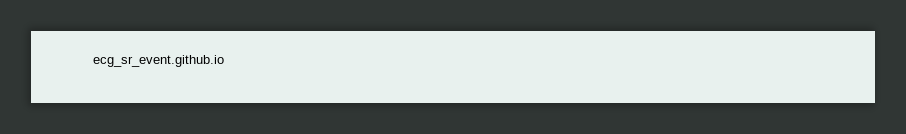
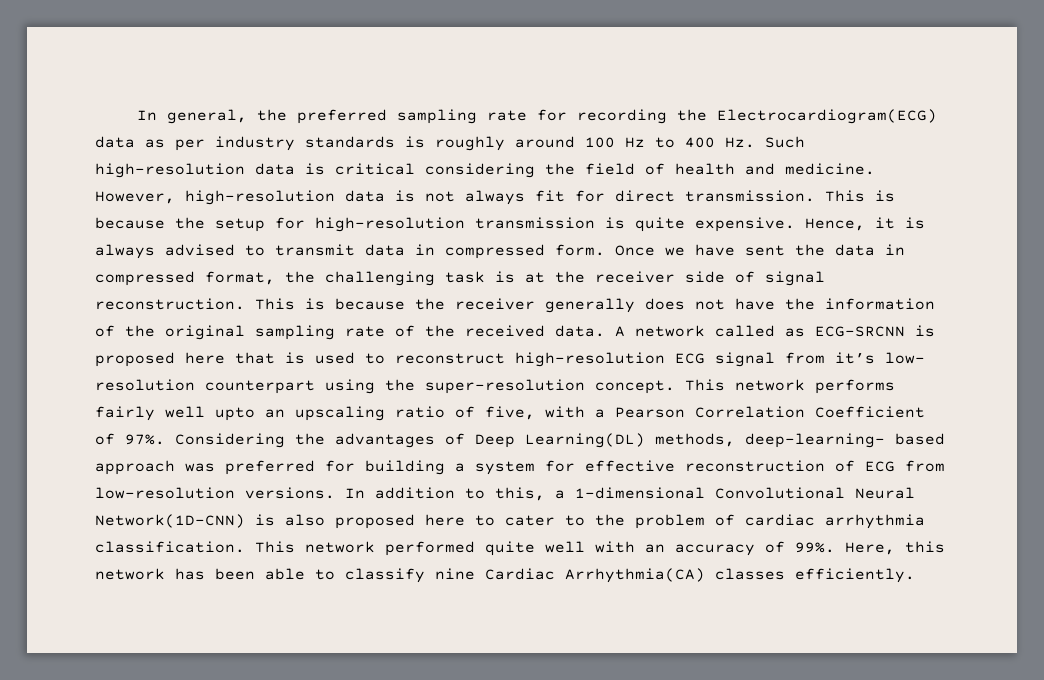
- ecg_sr_event.github.io
+ In general, the preferred sampling rate for recording the Electrocardiogram(ECG) data as per industry standards is roughly around 100 Hz to 400 Hz. Such high-resolution data is critical considering the field of health and medicine. However, high-resolution data is not always fit for direct transmission. This is because the setup for high-resolution transmission is quite expensive. Hence, it is always advised to transmit data in compressed form. Once we have sent the data in compressed format, the challenging task is at the receiver side of signal reconstruction. This is because the receiver generally does not have the information of the original sampling rate of the received data. A network called as ECG-SRCNN is proposed here that is used to reconstruct high-resolution ECG signal from it’s low- resolution counterpart using the super-resolution concept. This network performs fairly well upto an upscaling ratio of five, with a Pearson Correlation Coefficient of 97%. Considering the advantages of Deep Learning(DL) methods, deep-learning- based approach was preferred for building a system for effective reconstruction of ECG from low-resolution versions. In addition to this, a 1-dimensional Convolutional Neural Network(1D-CNN) is also proposed here to cater to the problem of cardiac arrhythmia classification. This network performed quite well with an accuracy of 99%. Here, this network has been able to classify nine Cardiac Arrhythmia(CA) classes efficiently.

